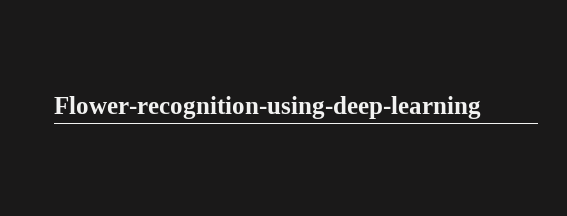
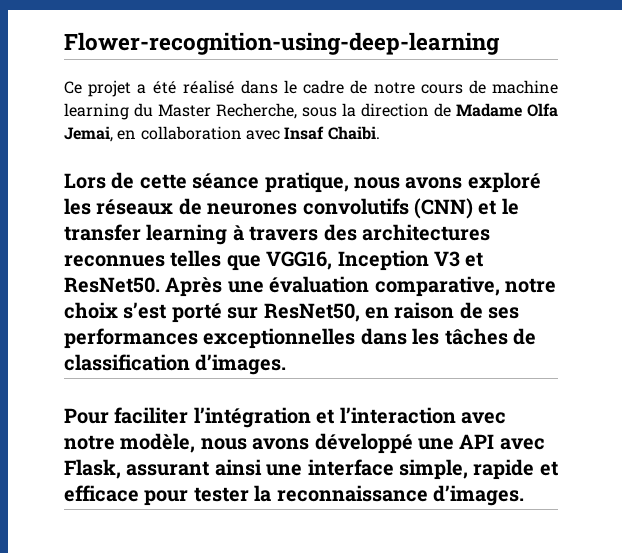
+ Ce projet a été réalisé dans le cadre de notre cours de machine learning du Master Recherche, sous la direction de Madame Olfa Jemai, en collaboration avec Insaf Chaibi.
+ Lors de cette séance pratique, nous avons exploré les réseaux de neurones convolutifs (CNN) et le transfer learning à travers des architectures reconnues telles que VGG16, Inception V3 et ResNet50. Après une évaluation comparative, notre choix s’est porté sur ResNet50, en raison de ses performances exceptionnelles dans les tâches de classification d’images.
+ Pour faciliter l’intégration et l’interaction avec notre modèle, nous avons développé une API avec Flask, assurant ainsi une interface simple, rapide et efficace pour tester la reconnaissance d’images.

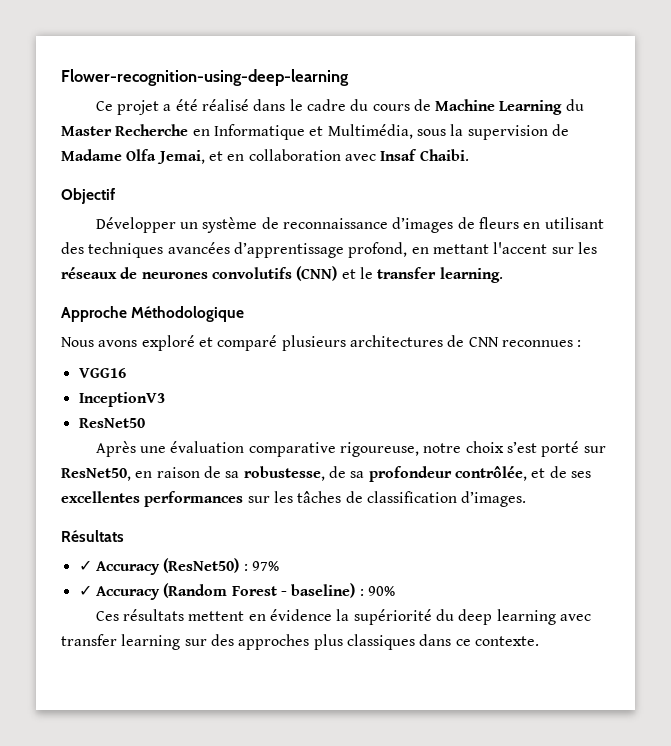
- Ce projet a été réalisé dans le cadre de notre cours de machine learning du Master Recherche, sous la direction de Madame Olfa Jemai, en collaboration avec Insaf Chaibi.
+ Ce projet a été réalisé dans le cadre du cours de Machine Learning du Master Recherche en Informatique et Multimédia, sous la supervision de Madame Olfa Jemai, et en collaboration avec Insaf Chaibi.
- Lors de cette séance pratique, nous avons exploré les réseaux de neurones convolutifs (CNN) et le transfer learning à travers des architectures reconnues telles que VGG16, Inception V3 et ResNet50. Après une évaluation comparative, notre choix s’est porté sur ResNet50, en raison de ses performances exceptionnelles dans les tâches de classification d’images.
+ Objectif
+ Développer un système de reconnaissance d’images de fleurs en utilisant des techniques avancées d’apprentissage profond, en mettant l'accent sur les réseaux de neurones convolutifs (CNN) et le transfer learning.
+ Approche Méthodologique
+ Nous avons exploré et comparé plusieurs architectures de CNN reconnues :
+ VGG16
+ InceptionV3
+ ResNet50
+ Après une évaluation comparative rigoureuse, notre choix s’est porté sur ResNet50, en raison de sa robustesse, de sa profondeur contrôlée, et de ses excellentes performances sur les tâches de classification d’images.
- Pour faciliter l’intégration et l’interaction avec notre modèle, nous avons développé une API avec Flask, assurant ainsi une interface simple, rapide et efficace pour tester la reconnaissance d’images.
+ Résultats
+ ✓ Accuracy (ResNet50) : 97%
+ ✓ Accuracy (Random Forest - baseline) : 90%
+ Ces résultats mettent en évidence la supériorité du deep learning avec transfer learning sur des approches plus classiques dans ce contexte.

